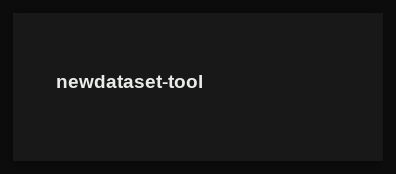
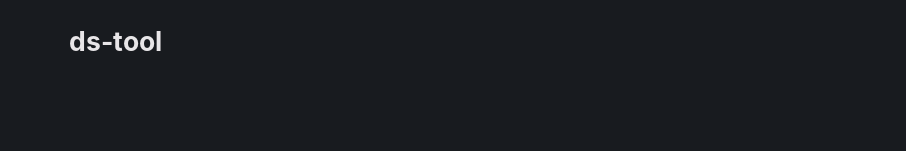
- newdataset-tool
+ ds-tool

